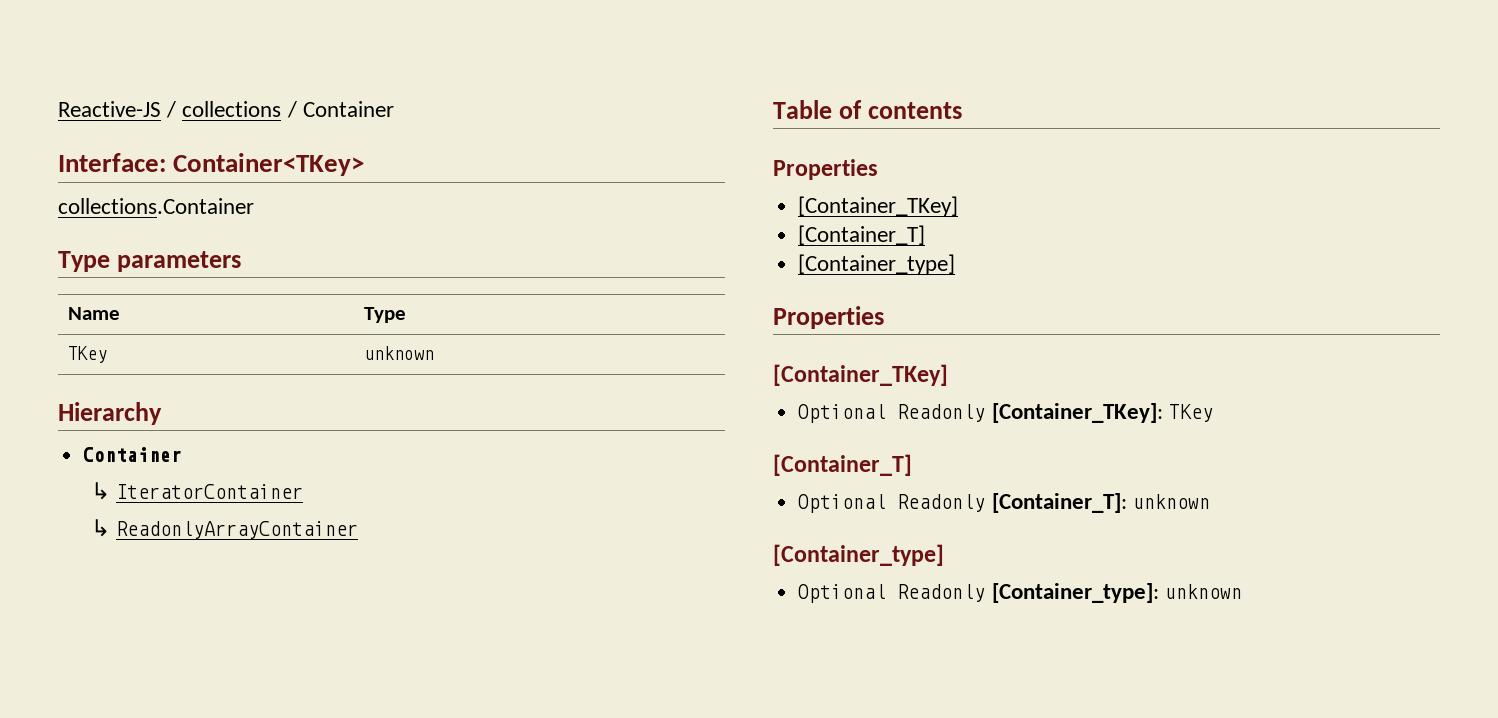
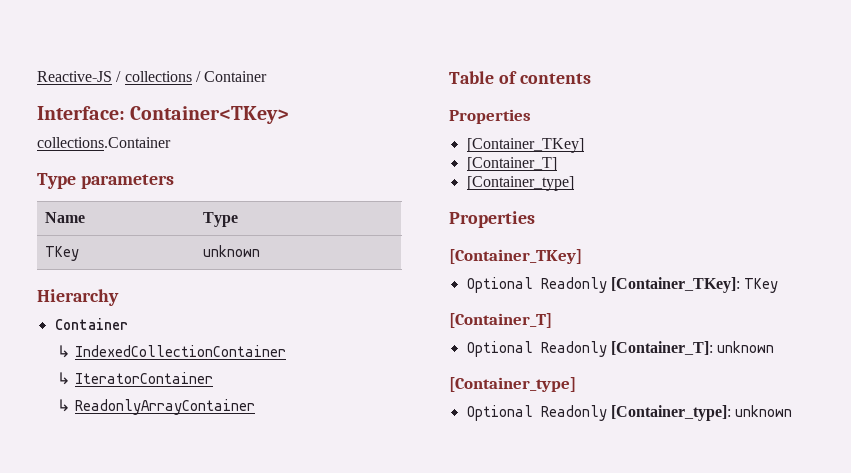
+ ↳ IndexedCollectionContainer

